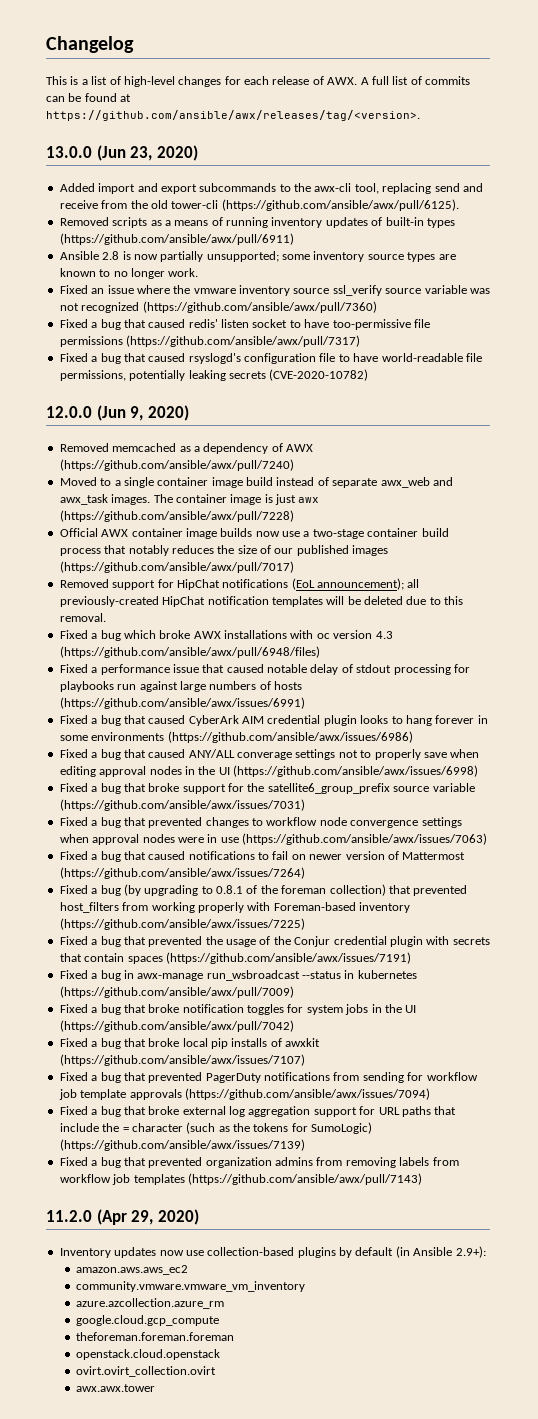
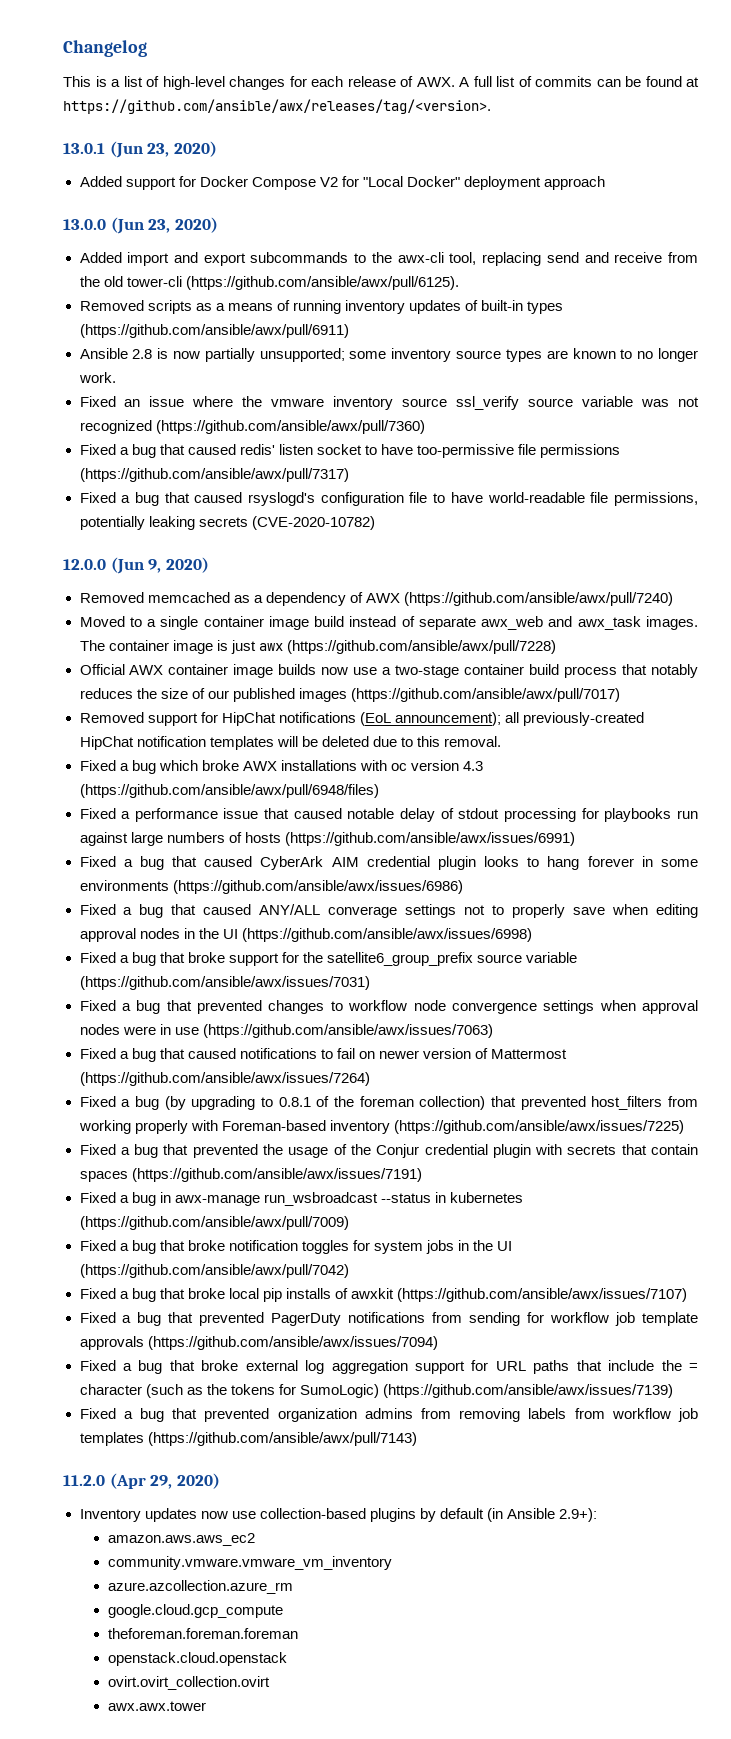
+ 13.0.1 (Jun 23, 2020)
+ Added support for Docker Compose V2 for "Local Docker" deployment approach

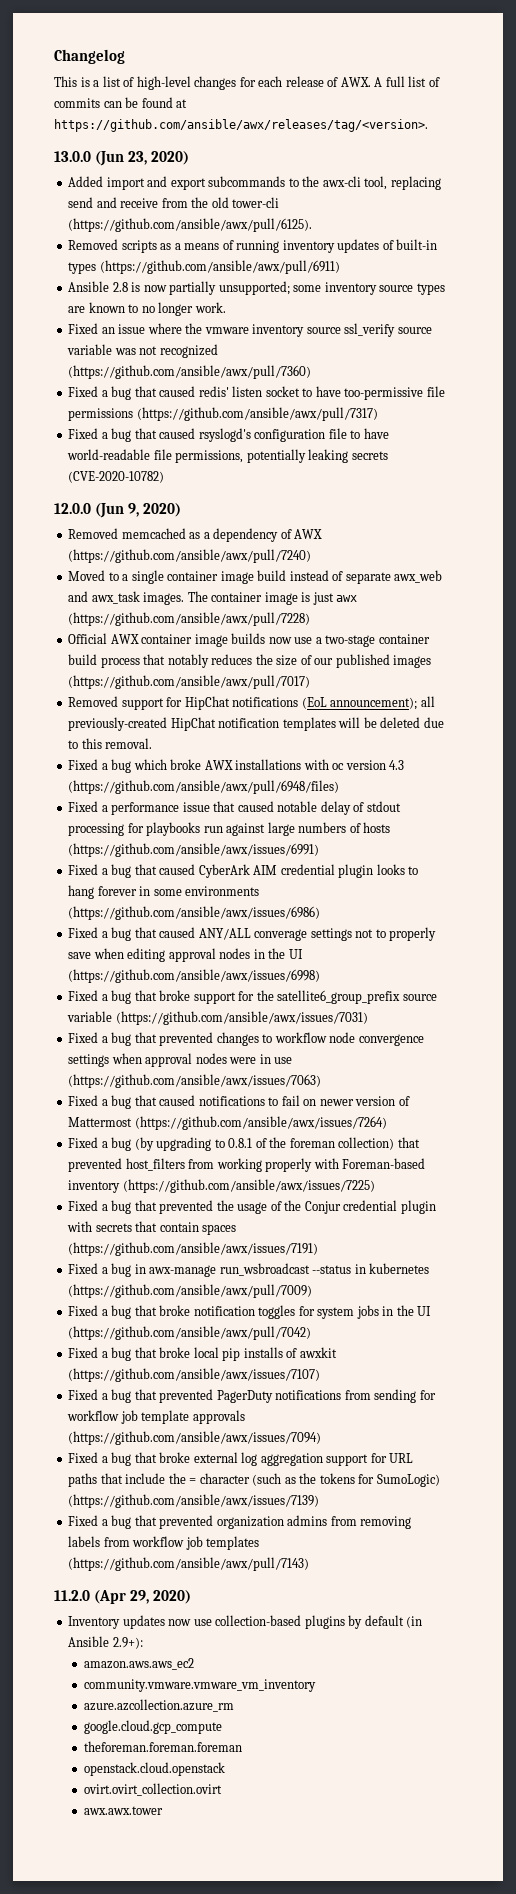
- 13.0.1 (Jun 23, 2020)
- Added support for Docker Compose V2 for "Local Docker" deployment approach

